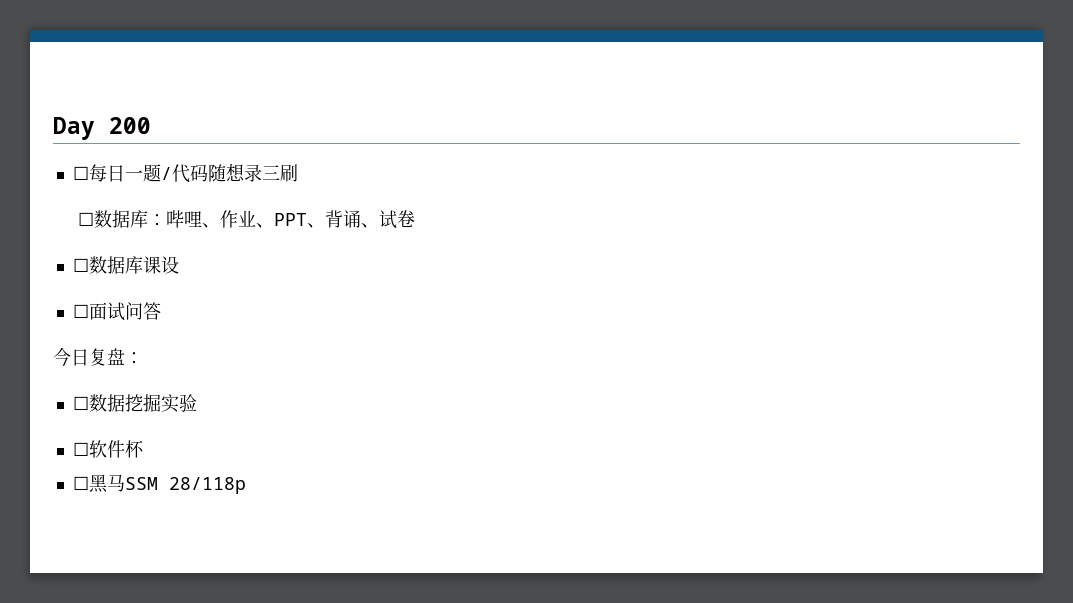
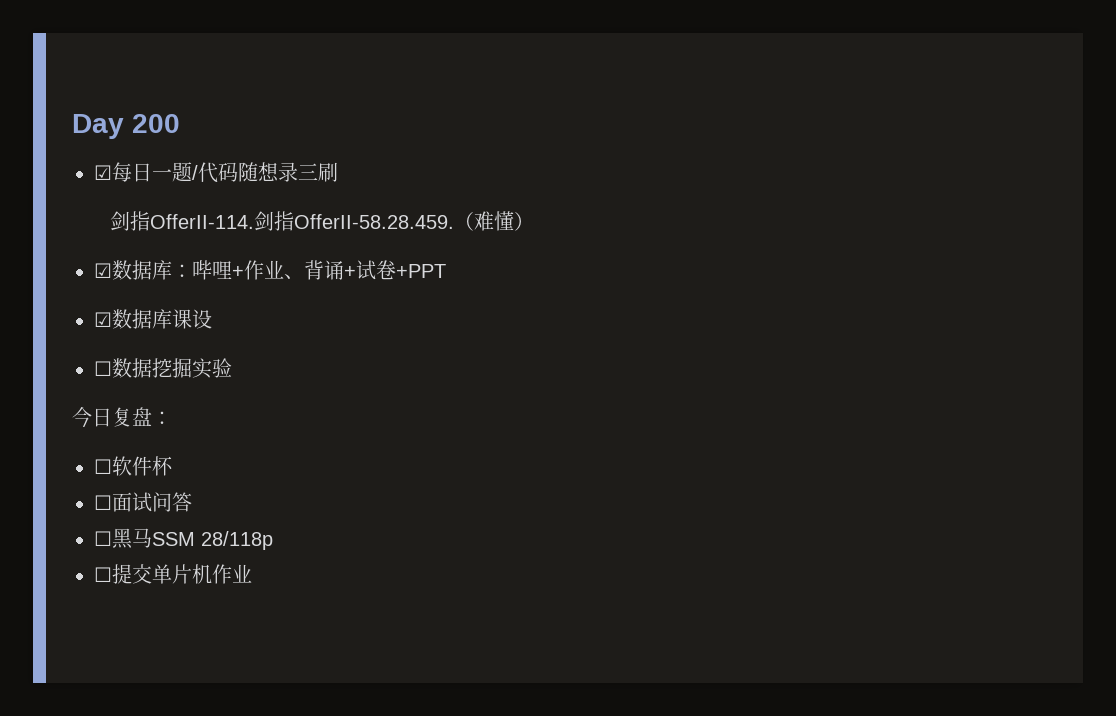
- ☐每日一题/代码随想录三刷
+ ☑每日一题/代码随想录三刷
- ☐数据库：哔哩、作业、PPT、背诵、试卷
- ☐数据库课设
+ 剑指OfferII-114.剑指OfferII-58.28.459.（难懂）
+ ☑数据库：哔哩+作业、背诵+试卷+PPT
+ ☑数据库课设
- ☐面试问答
- 今日复盘：
+ 今日复盘：
+ ☐面试问答
+ ☐提交单片机作业

